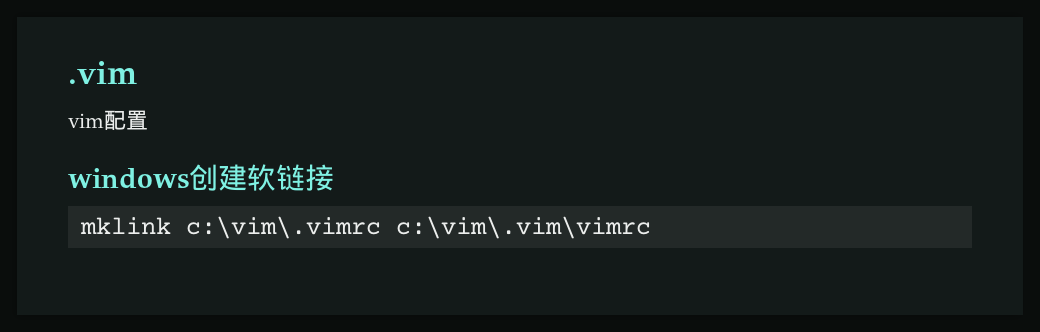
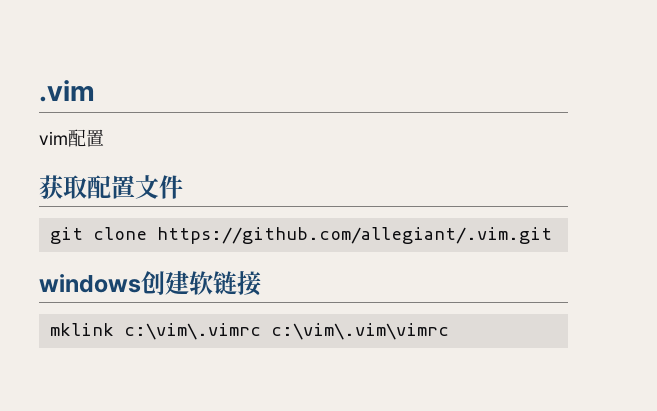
+ 获取配置文件
+ git clone https://github.com/allegiant/.vim.git

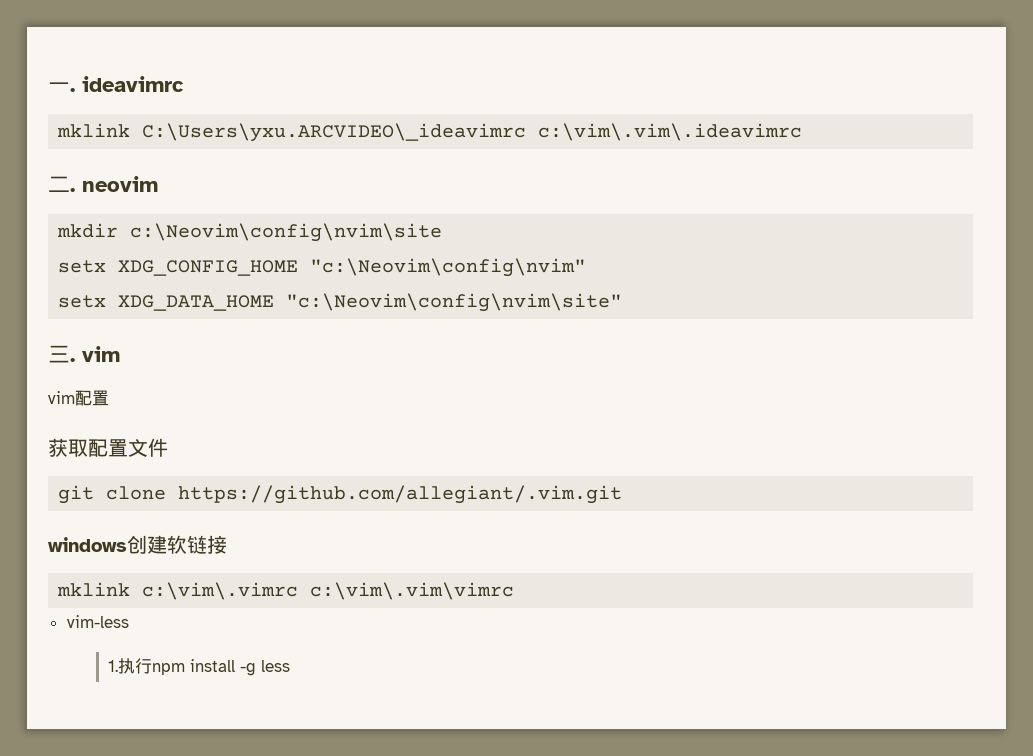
- .vim
+ 一. ideavimrc
+ mklink C:\Users\yxu.ARCVIDEO\_ideavimrc c:\vim\.vim\.ideavimrc
+ 二. neovim
+ mkdir c:\Neovim\config\nvim\site
+ setx XDG_CONFIG_HOME "c:\Neovim\config\nvim"
+ setx XDG_DATA_HOME "c:\Neovim\config\nvim\site"
+ 三. vim
+ vim-less
+ 1.执行npm install -g less

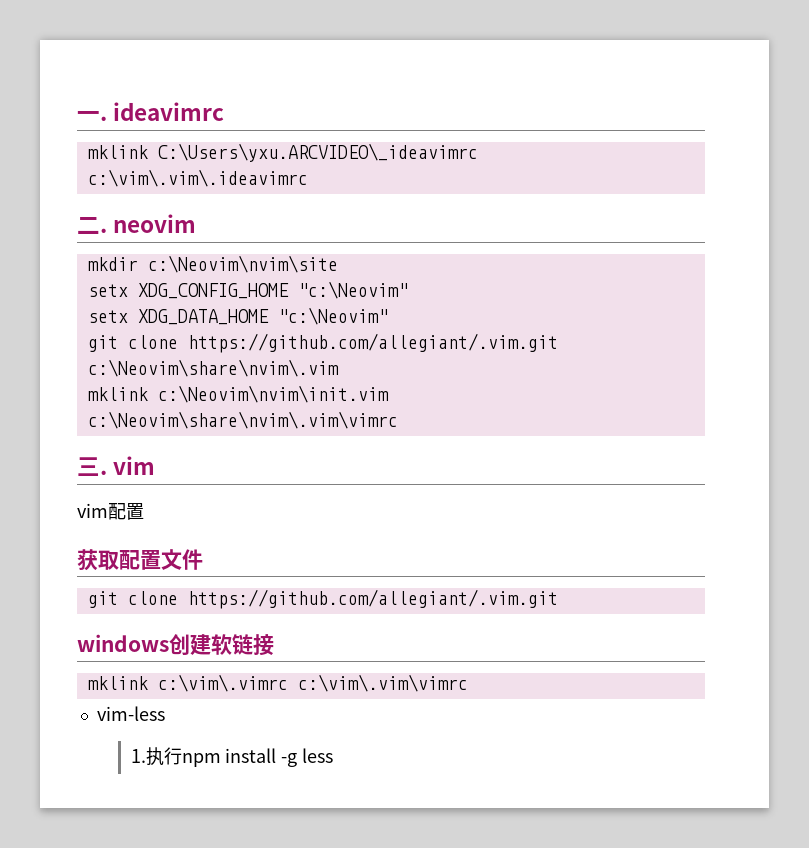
- mkdir c:\Neovim\config\nvim\site
+ mkdir c:\Neovim\nvim\site
- setx XDG_CONFIG_HOME "c:\Neovim\config\nvim"
+ setx XDG_CONFIG_HOME "c:\Neovim"
- setx XDG_DATA_HOME "c:\Neovim\config\nvim\site"
+ setx XDG_DATA_HOME "c:\Neovim"
+ git clone https://github.com/allegiant/.vim.git c:\Neovim\share\nvim\.vim
+ mklink c:\Neovim\nvim\init.vim c:\Neovim\share\nvim\.vim\vimrc

